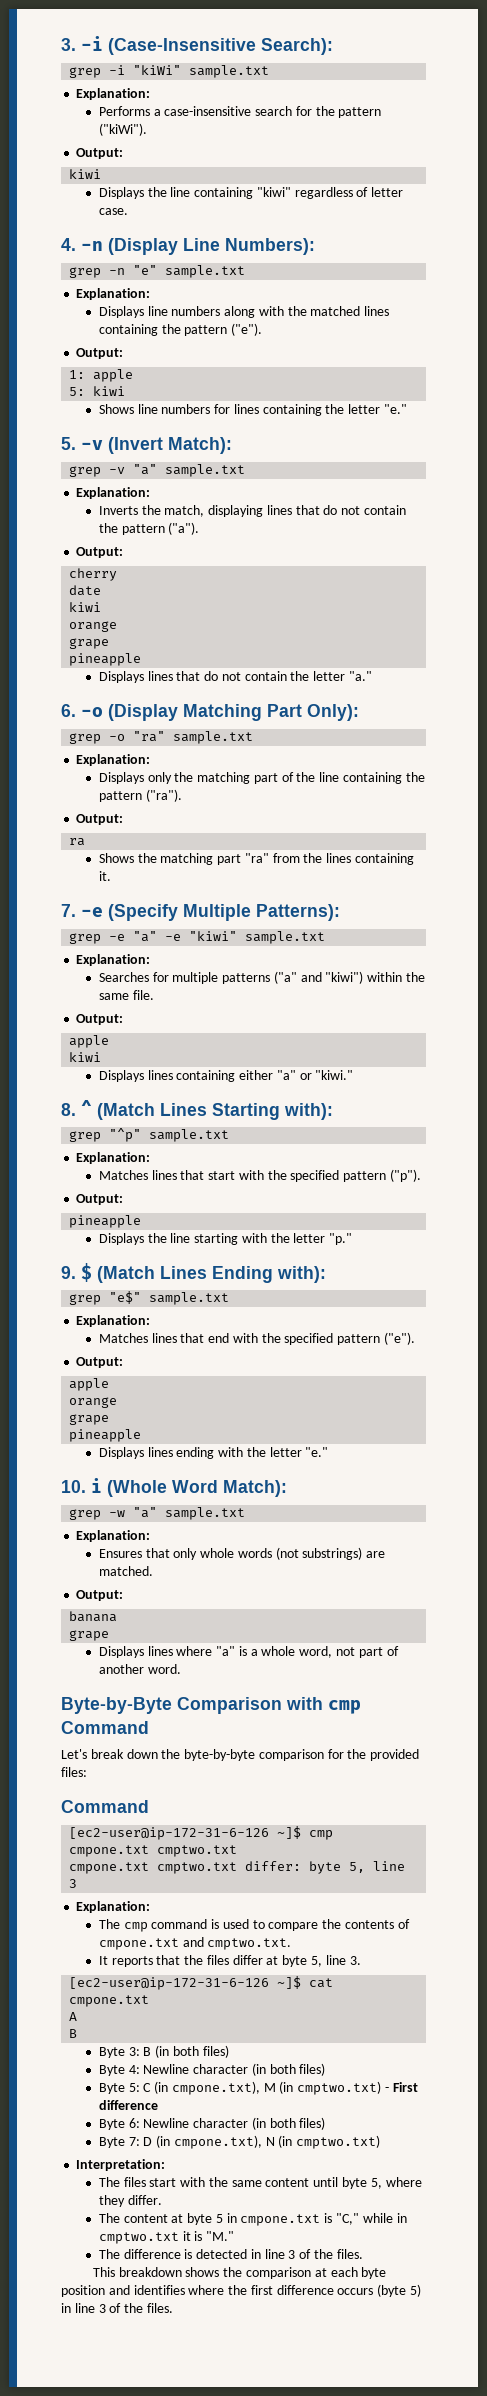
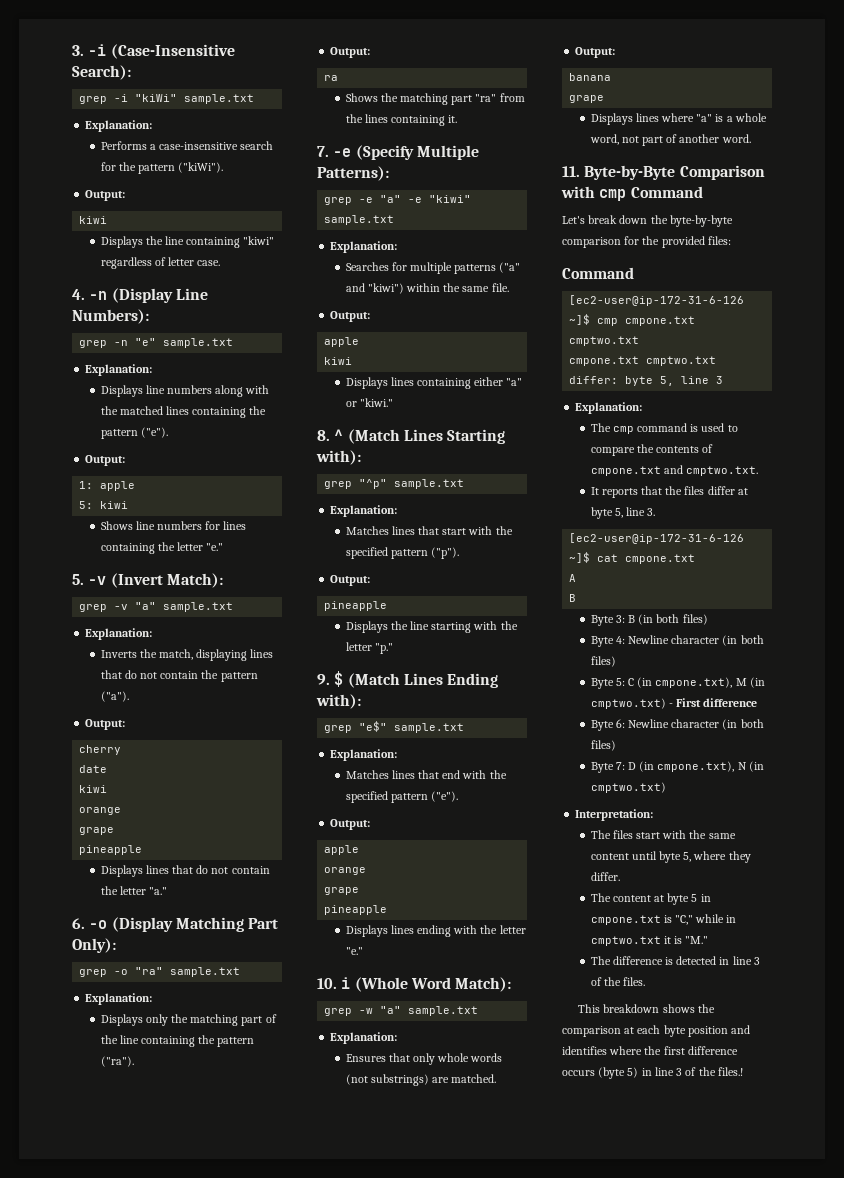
- Byte-by-Byte Comparison with cmp Command
+ 11. Byte-by-Byte Comparison with cmp Command
- This breakdown shows the comparison at each byte position and identifies where the first difference occurs (byte 5) in line 3 of the files.
+ This breakdown shows the comparison at each byte position and identifies where the first difference occurs (byte 5) in line 3 of the files.!

